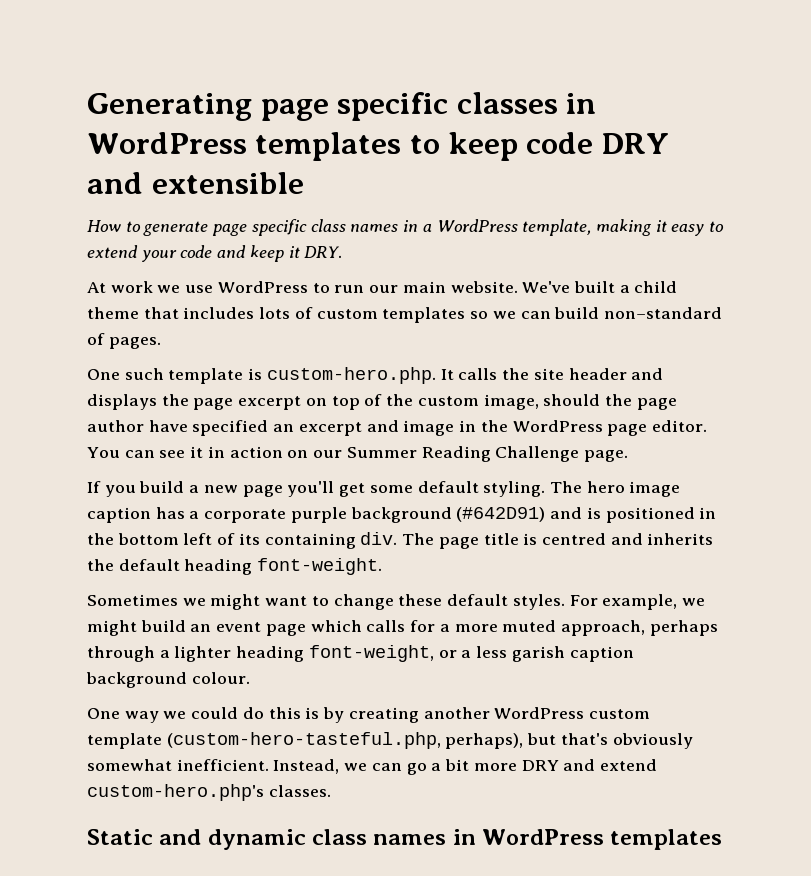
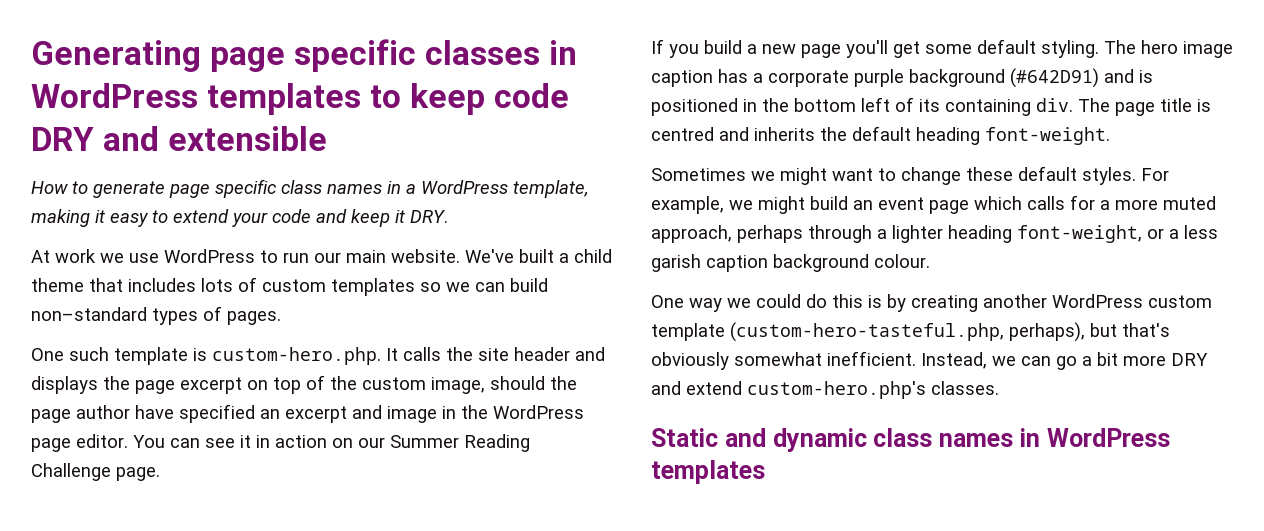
- We've built a child theme that includes lots of custom templates so we can build non–standard of pages.
+ We've built a child theme that includes lots of custom templates so we can build non–standard types of pages.

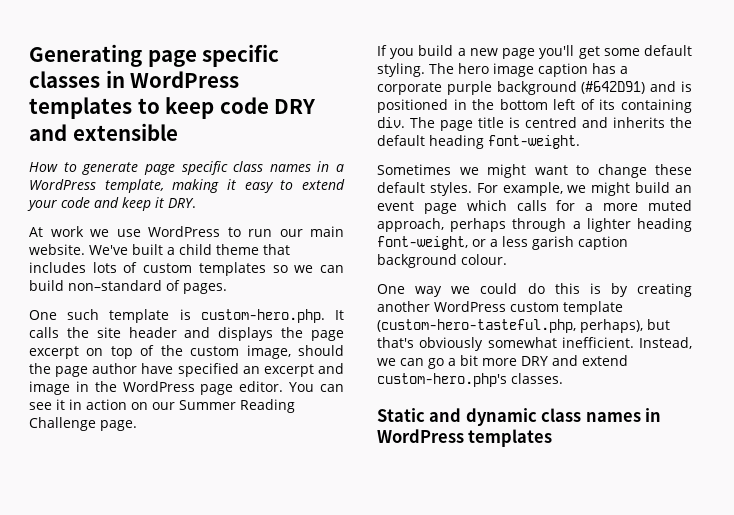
- We've built a child theme that includes lots of custom templates so we can build non–standard types of pages.
+ We've built a child theme that includes lots of custom templates so we can build non–standard of pages.

